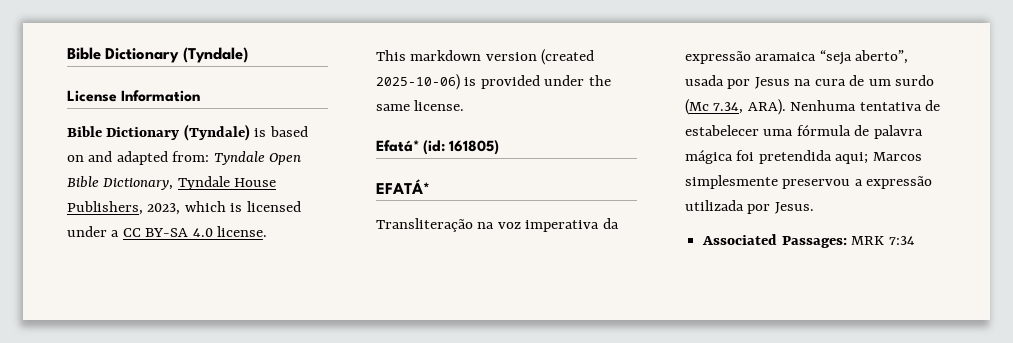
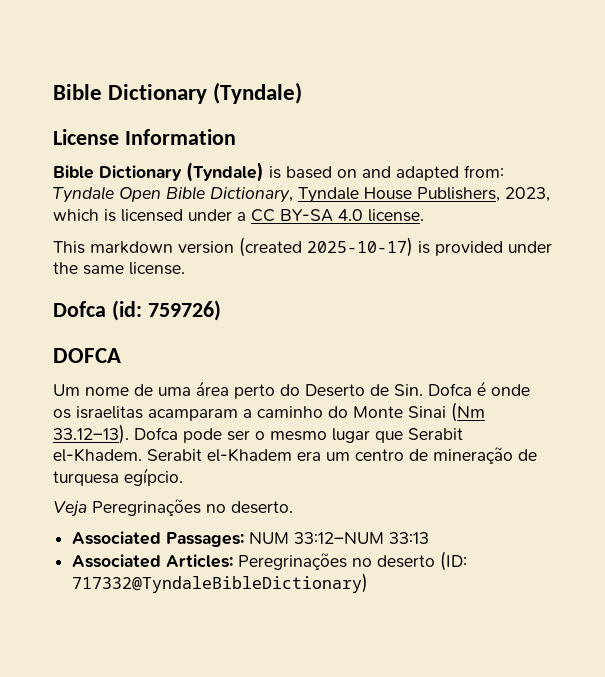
- This markdown version (created 2025-10-06) is provided under the same license.
+ This markdown version (created 2025-10-17) is provided under the same license.
- Efatá* (id: 161805)
- EFATÁ*
- Transliteração na voz imperativa da expressão aramaica “seja aberto”, usada por Jesus na cura de um surdo (Mc 7.34, ARA). Nenhuma tentativa de estabelecer uma fórmula de palavra mágica foi pretendida aqui; Marcos simplesmente preservou a expressão utilizada por Jesus.
- Associated Passages: MRK 7:34
+ Dofca (id: 759726)
+ DOFCA
+ Um nome de uma área perto do Deserto de Sin. Dofca é onde os israelitas acamparam a caminho do Monte Sinai (Nm 33.12–13). Dofca pode ser o mesmo lugar que Serabit el-Khadem. Serabit el-Khadem era um centro de mineração de turquesa egípcio.
+ Veja Peregrinações no deserto.
+ Associated Passages: NUM 33:12–NUM 33:13
+ Associated Articles: Peregrinações no deserto (ID: 717332@TyndaleBibleDictionary)

